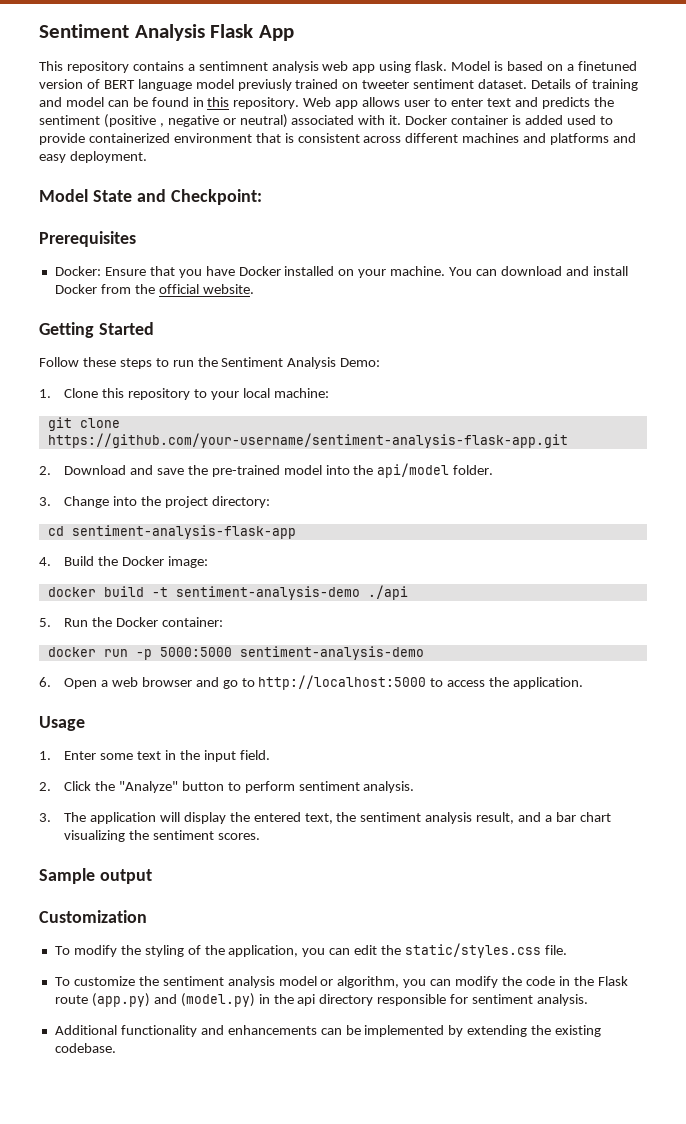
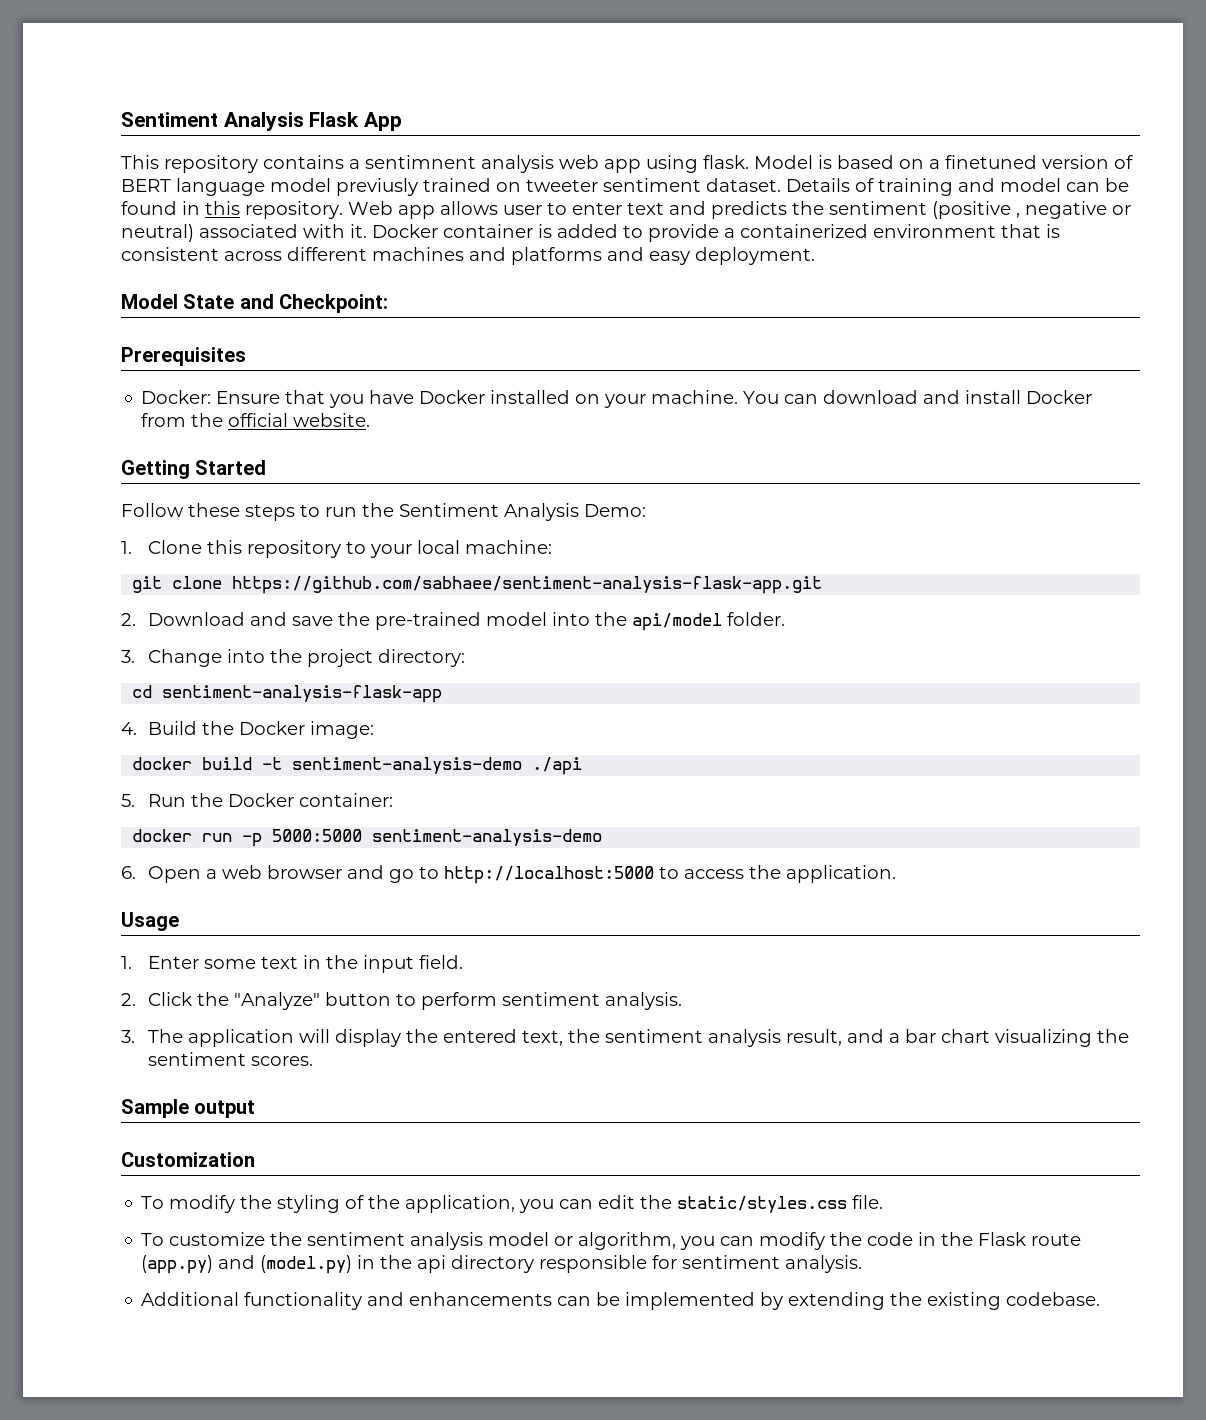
- Docker container is added used to provide containerized environment that is consistent across different machines and platforms and easy deployment.
+ Docker container is added to provide a containerized environment that is consistent across different machines and platforms and easy deployment.
- git clone https://github.com/your-username/sentiment-analysis-flask-app.git
+ git clone https://github.com/sabhaee/sentiment-analysis-flask-app.git

